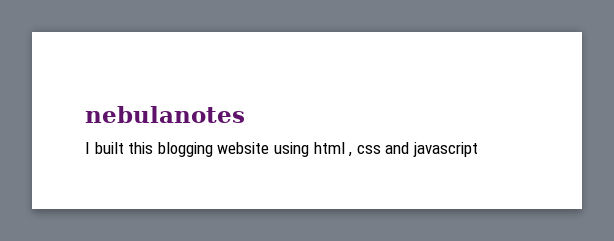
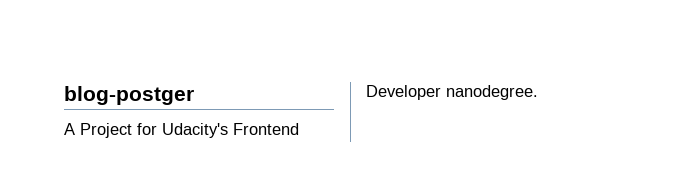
- nebulanotes
- I built this blogging website using html , css and javascript
+ blog-postger
+ A Project for Udacity's Frontend Developer nanodegree.

